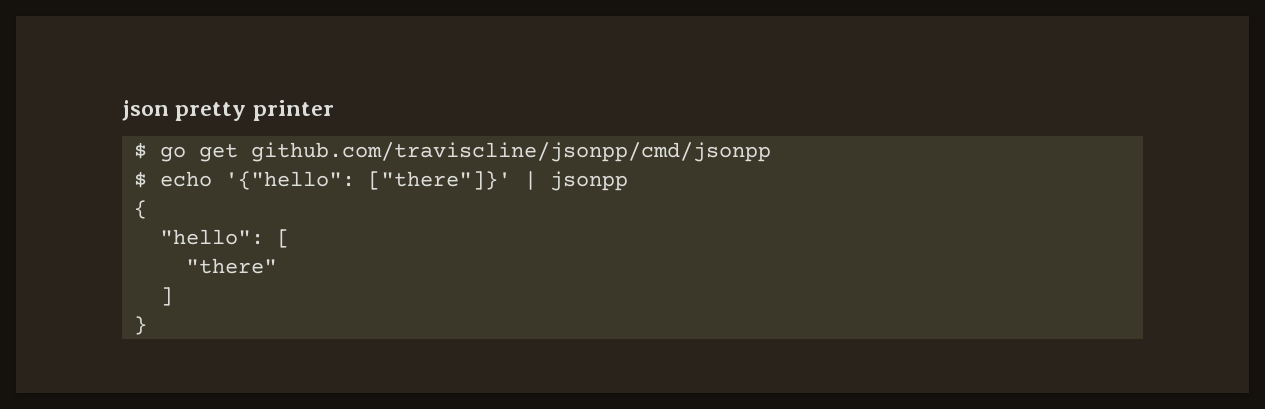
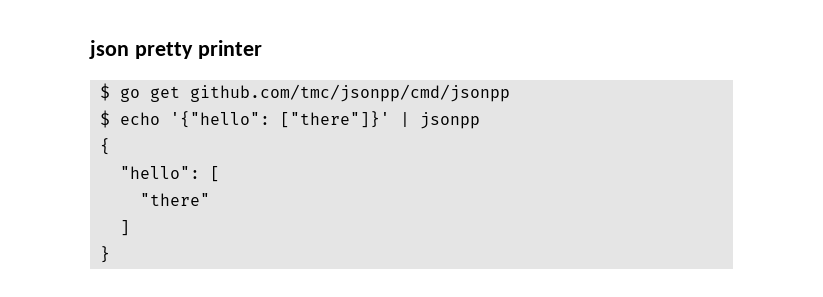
- $ go get github.com/traviscline/jsonpp/cmd/jsonpp
+ $ go get github.com/tmc/jsonpp/cmd/jsonpp

